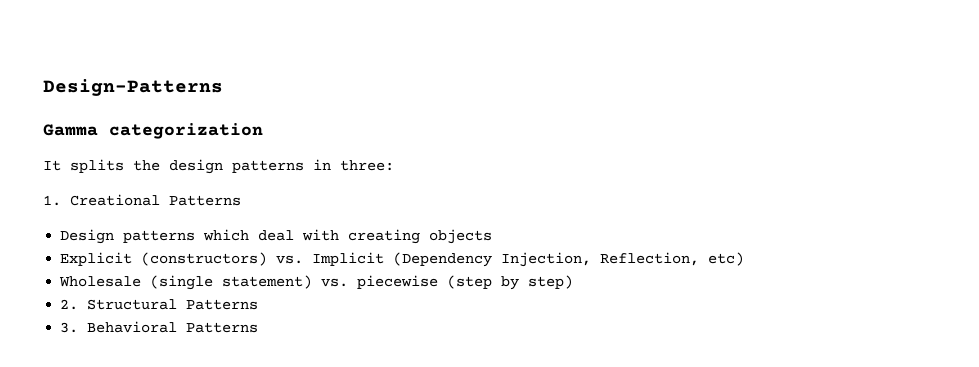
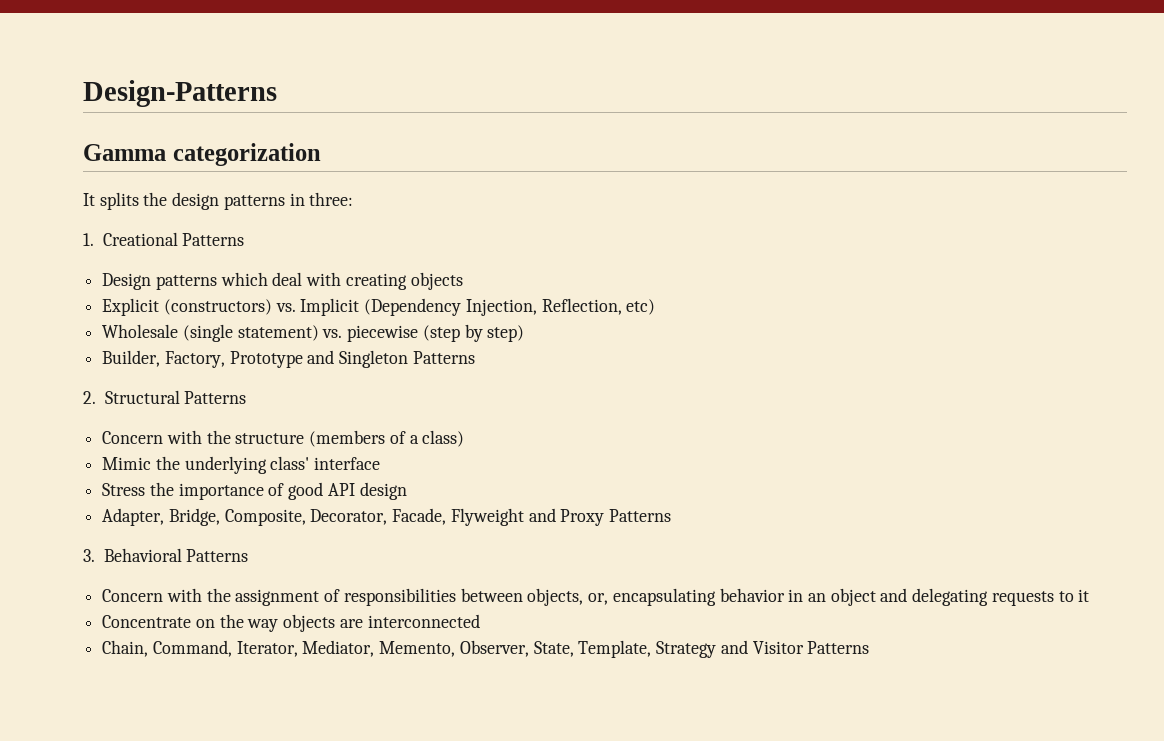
+ Builder, Factory, Prototype and Singleton Patterns
  2. Structural Patterns
+ Concern with the structure (members of a class)
+ Mimic the underlying class' interface
+ Stress the importance of good API design
+ Adapter, Bridge, Composite, Decorator, Facade, Flyweight and Proxy Patterns
  3. Behavioral Patterns
+ Concern with the assignment of responsibilities between objects, or, encapsulating behavior in an object and delegating requests to it
+ Concentrate on the way objects are interconnected
+ Chain, Command, Iterator, Mediator, Memento, Observer, State, Template, Strategy and Visitor Patterns

